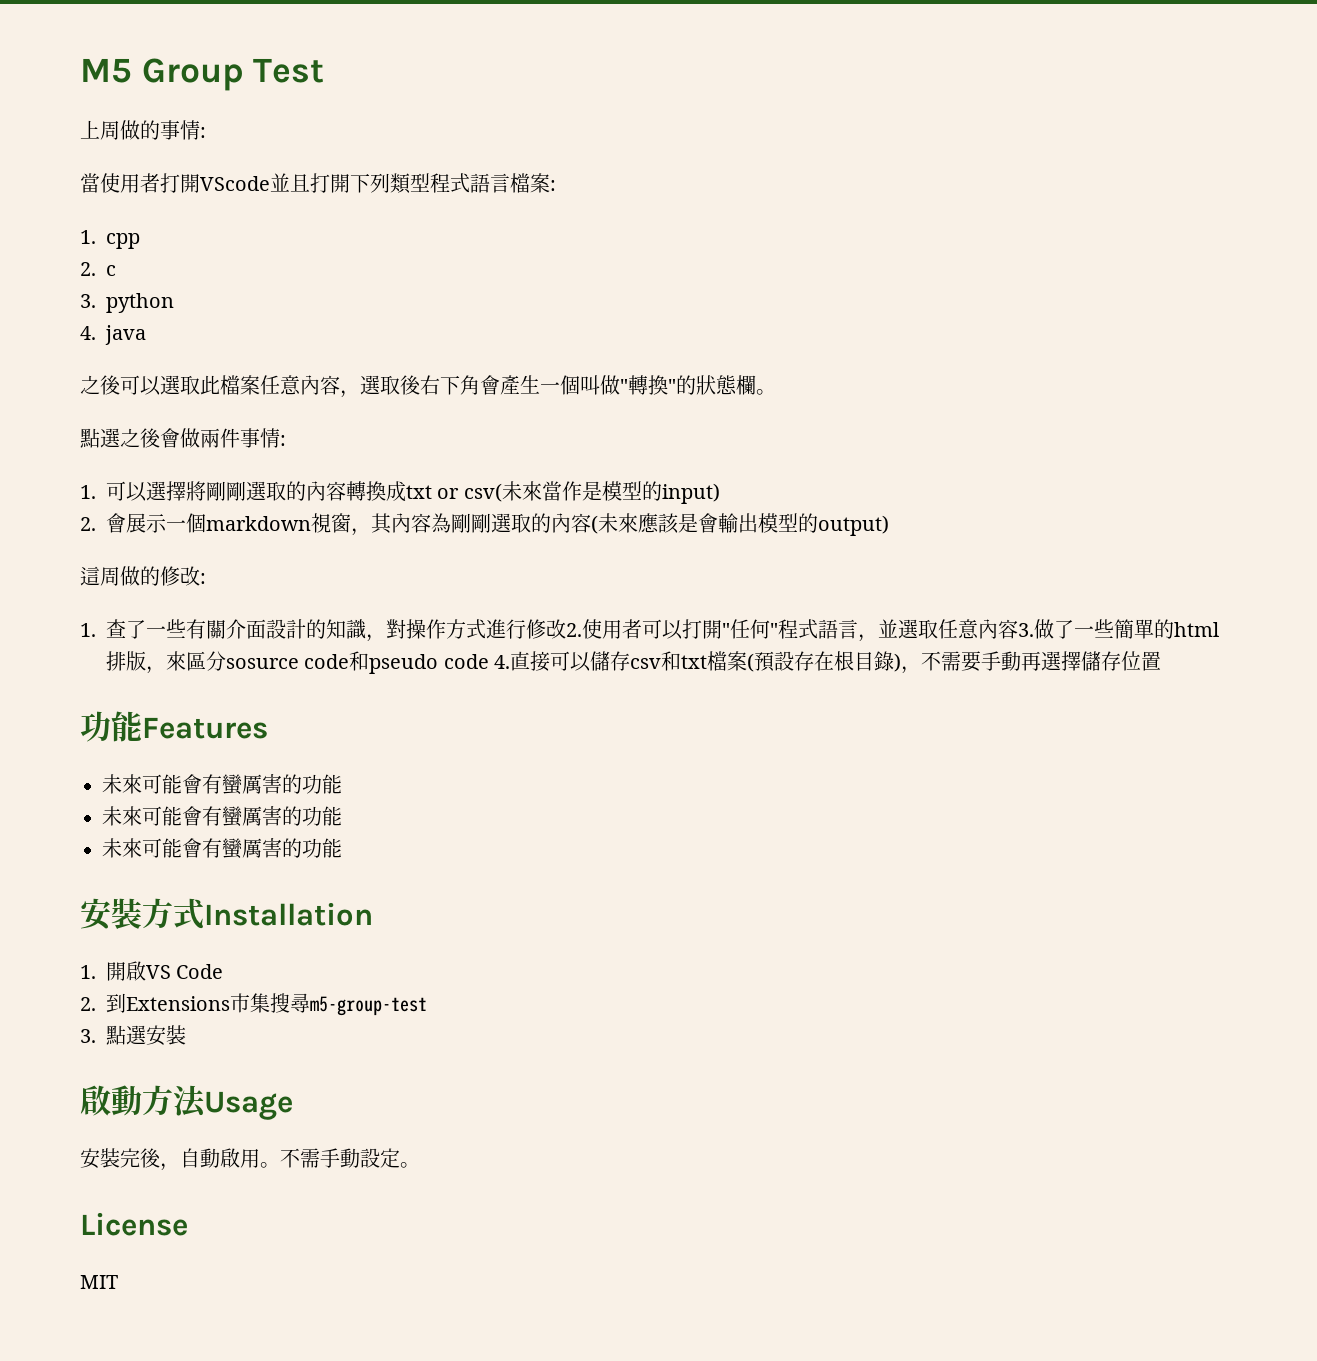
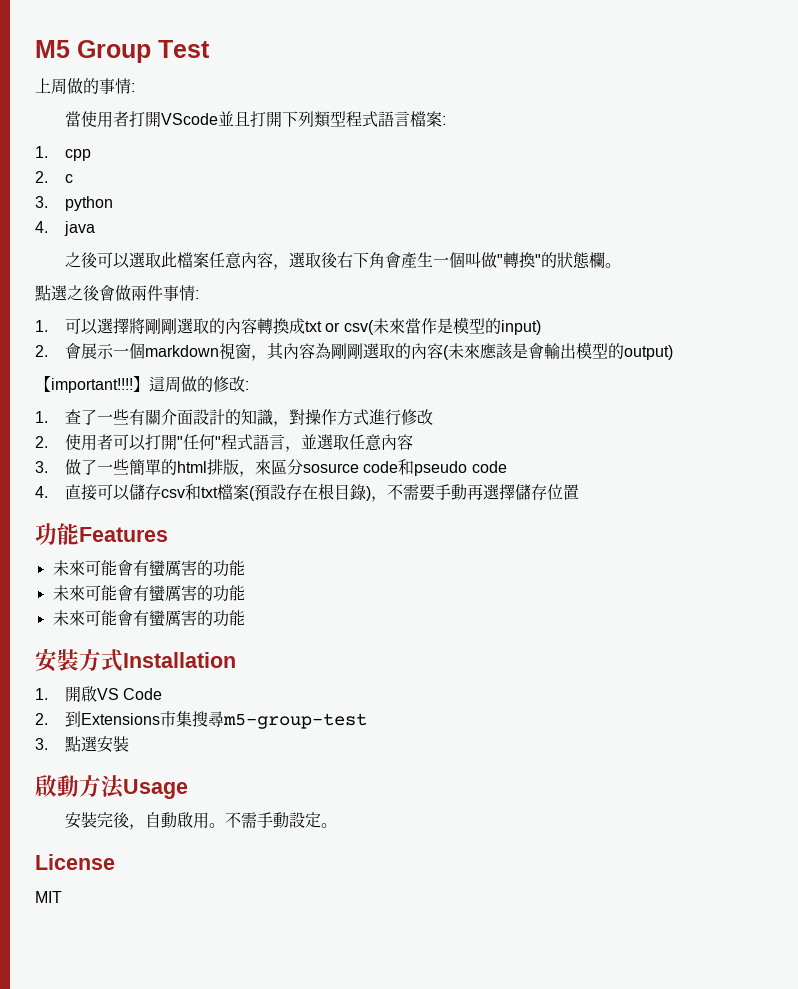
- 這周做的修改:
+ 【important!!!!】這周做的修改:
- 1.查了一些有關介面設計的知識，對操作方式進行修改2.使用者可以打開"任何"程式語言，並選取任意內容3.做了一些簡單的html排版，來區分sosurce code和pseudo code 4.直接可以儲存csv和txt檔案(預設存在根目錄)，不需要手動再選擇儲存位置
+ 1.查了一些有關介面設計的知識，對操作方式進行修改
+ 2.使用者可以打開"任何"程式語言，並選取任意內容
+ 3.做了一些簡單的html排版，來區分sosurce code和pseudo code
+ 4.直接可以儲存csv和txt檔案(預設存在根目錄)，不需要手動再選擇儲存位置

